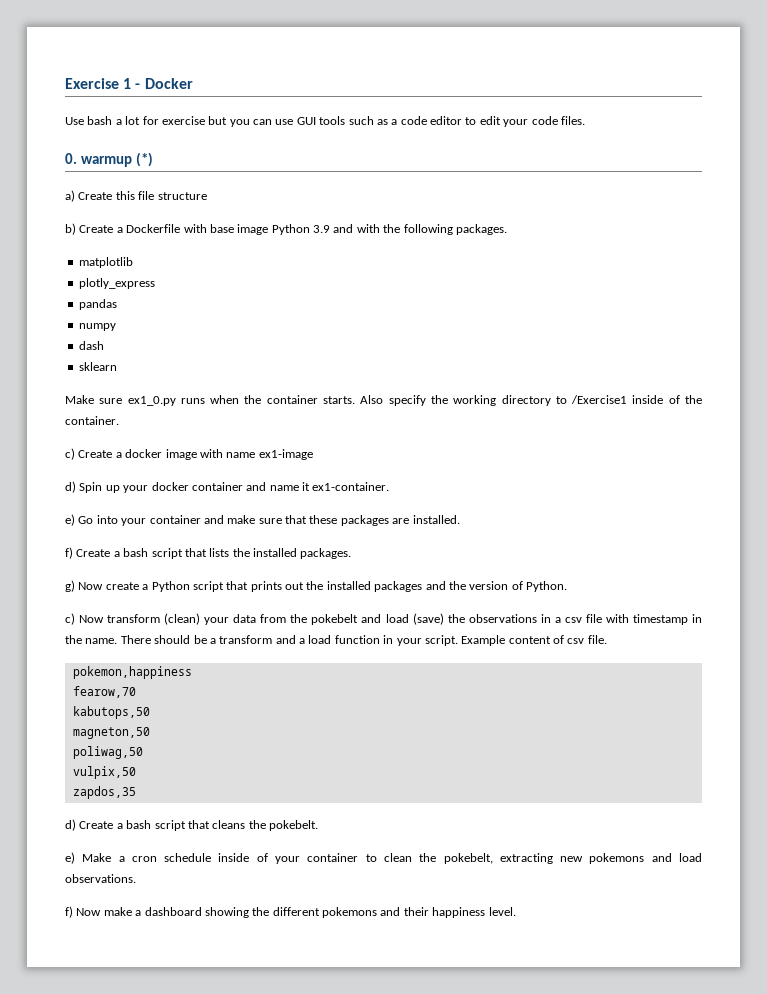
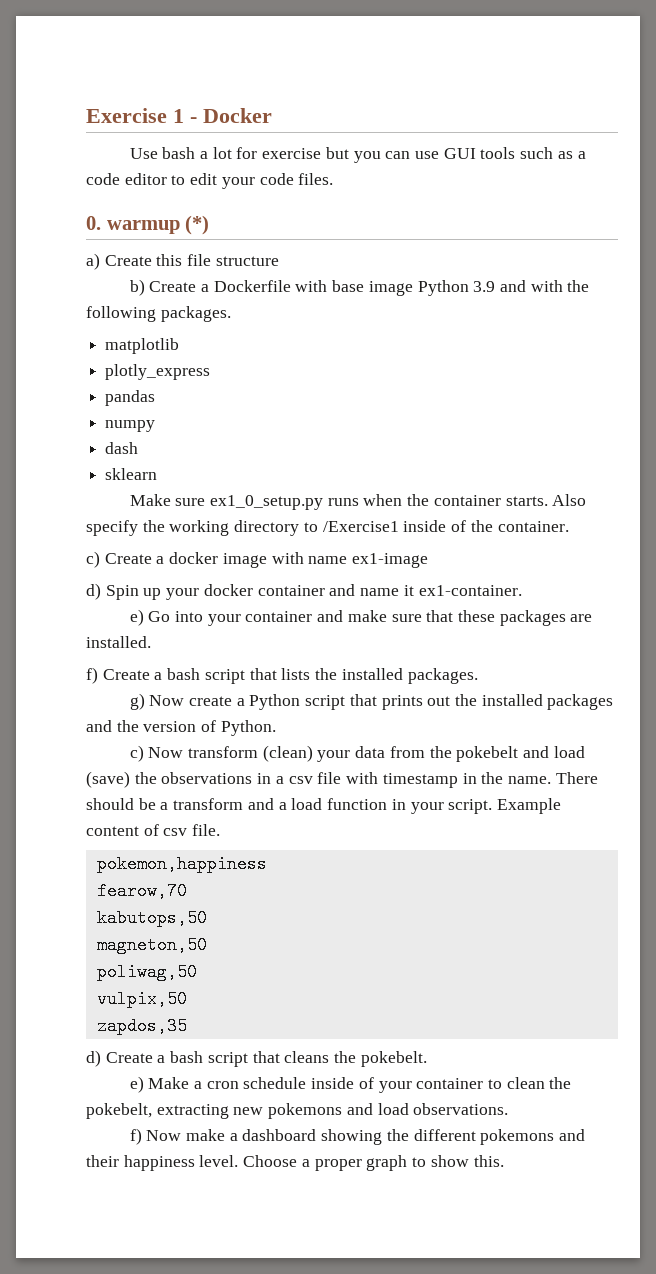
- Make sure ex1_0.py runs when the container starts.
+ Make sure ex1_0_setup.py runs when the container starts.
+ Choose a proper graph to show this.

